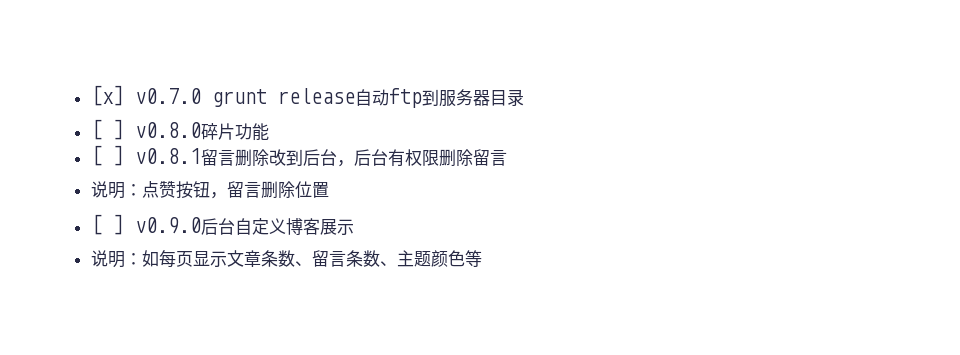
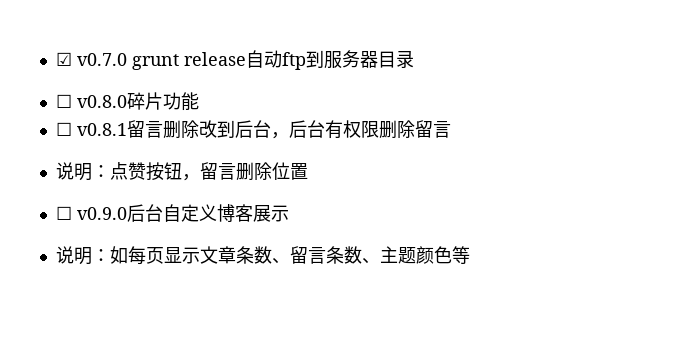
- [x] v0.7.0 grunt release自动ftp到服务器目录
+ ☑ v0.7.0 grunt release自动ftp到服务器目录
- [ ] v0.8.0碎片功能
+ ☐ v0.8.0碎片功能
- [ ] v0.8.1留言删除改到后台，后台有权限删除留言
+ ☐ v0.8.1留言删除改到后台，后台有权限删除留言
- [ ] v0.9.0后台自定义博客展示
+ ☐ v0.9.0后台自定义博客展示

